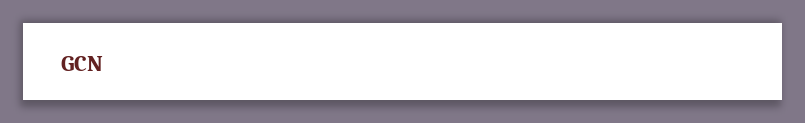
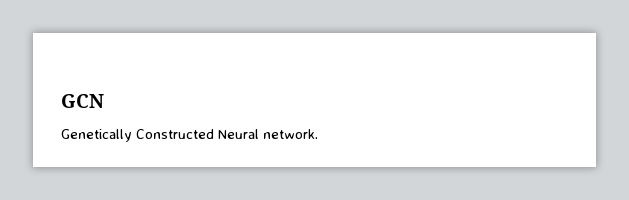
+ Genetically Constructed Neural network.

